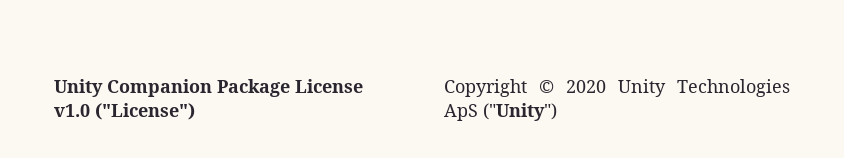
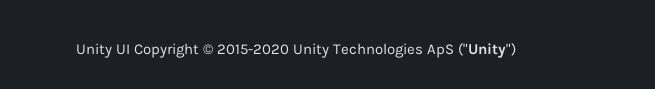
- Unity Companion Package License v1.0 ("License")
- Copyright © 2020 Unity Technologies ApS ("Unity")
+ Unity UI Copyright © 2015-2020 Unity Technologies ApS ("Unity")

